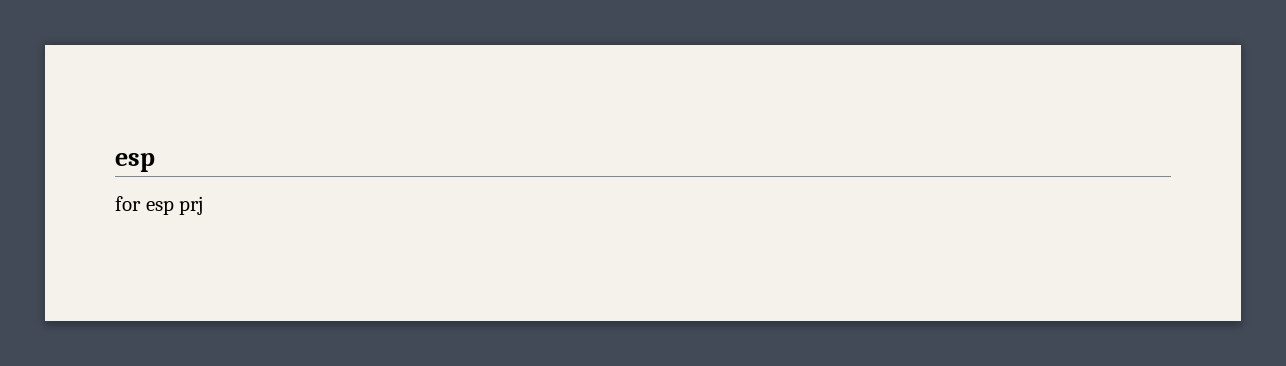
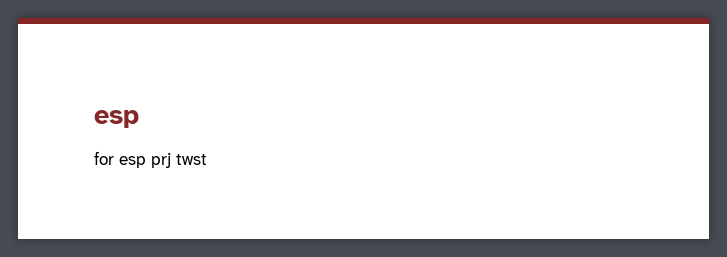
- for esp prj
+ for esp prj twst

